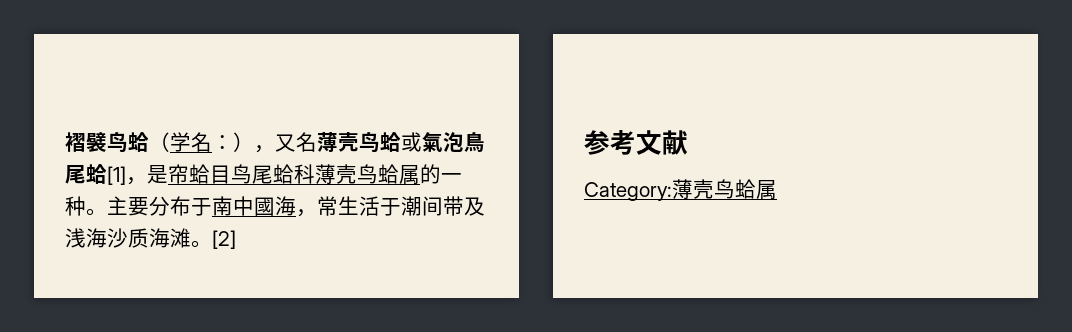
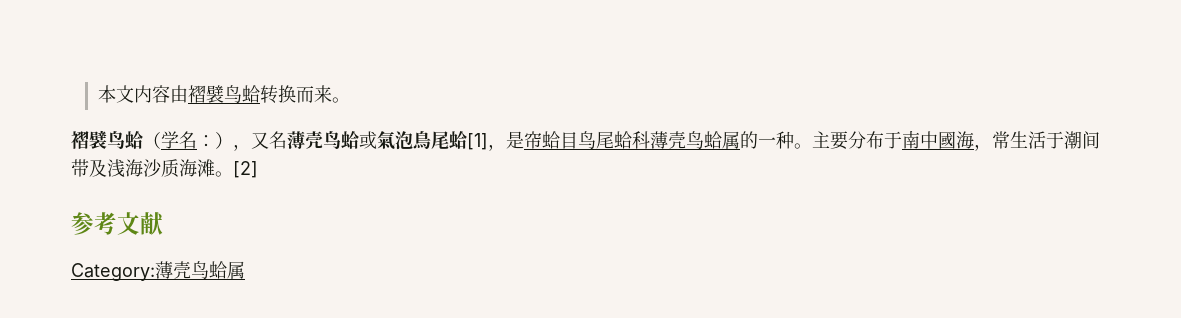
+ 本文内容由褶襞鸟蛤转换而来。

